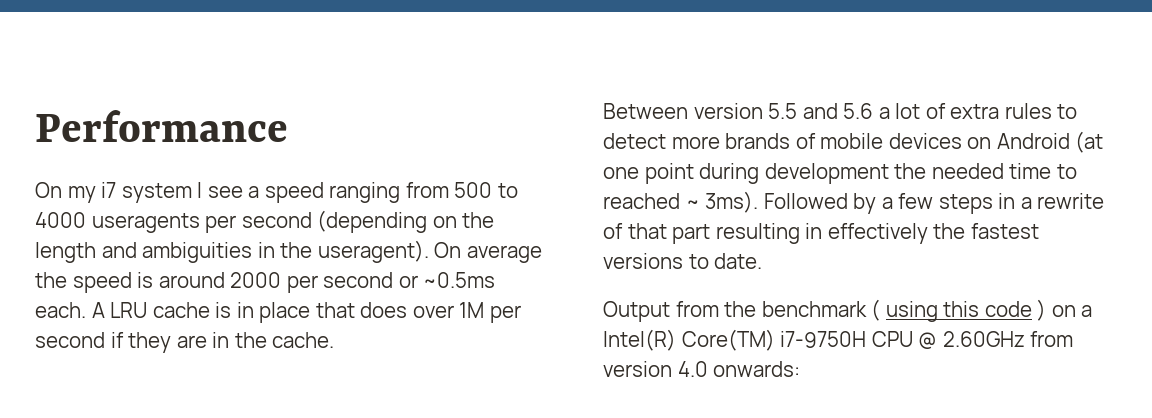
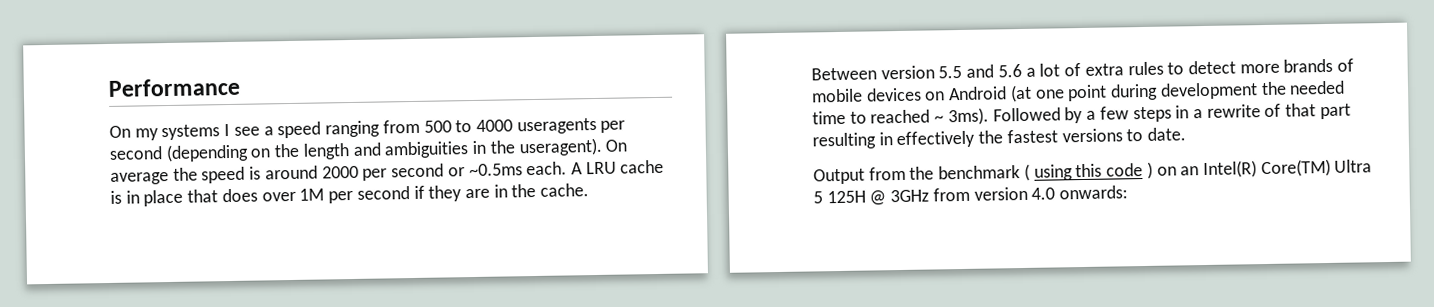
- On my i7 system I see a speed ranging from 500 to 4000 useragents per second (depending on the length and ambiguities in the useragent).
+ On my systems I see a speed ranging from 500 to 4000 useragents per second (depending on the length and ambiguities in the useragent).
- Output from the benchmark ( using this code ) on a Intel(R) Core(TM) i7-9750H CPU @ 2.60GHz from version 4.0 onwards:
+ Output from the benchmark ( using this code ) on an Intel(R) Core(TM) Ultra 5 125H @ 3GHz from version 4.0 onwards:

